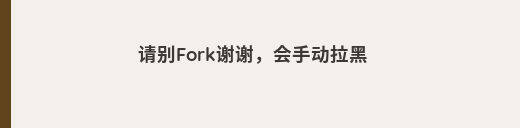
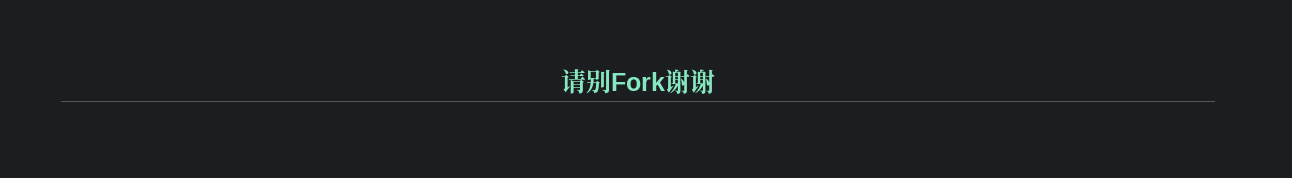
- 请别Fork谢谢，会手动拉黑
+ 请别Fork谢谢

